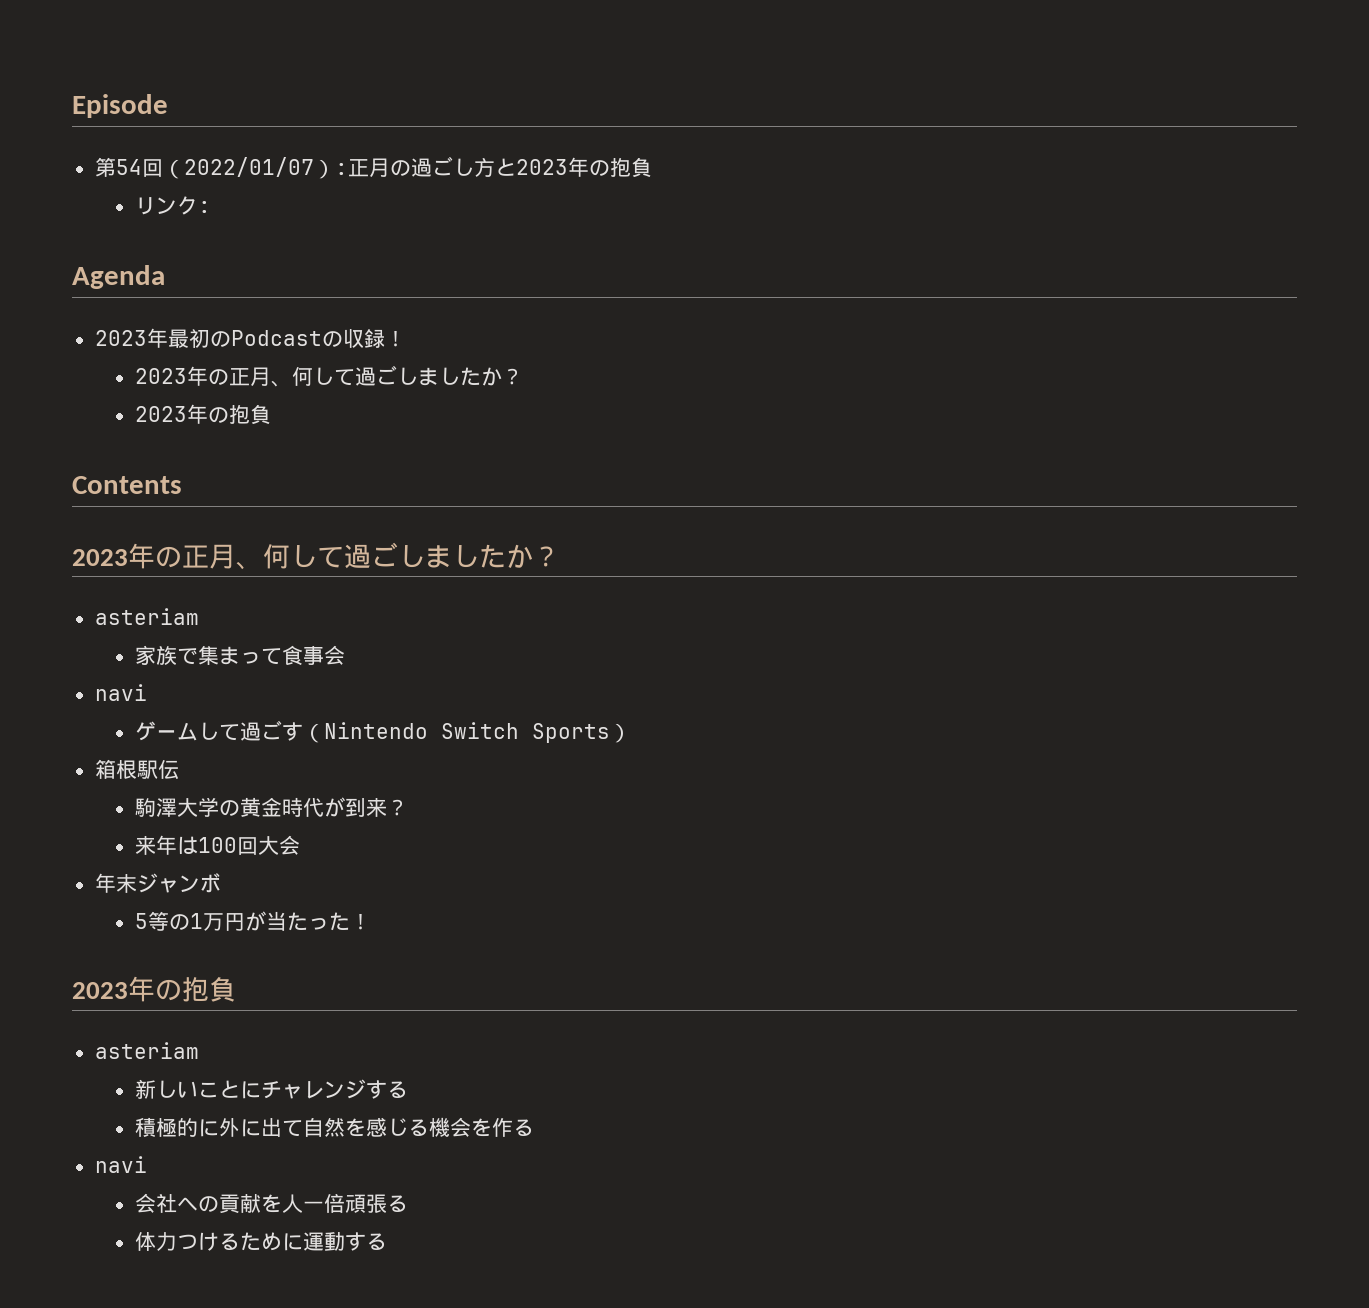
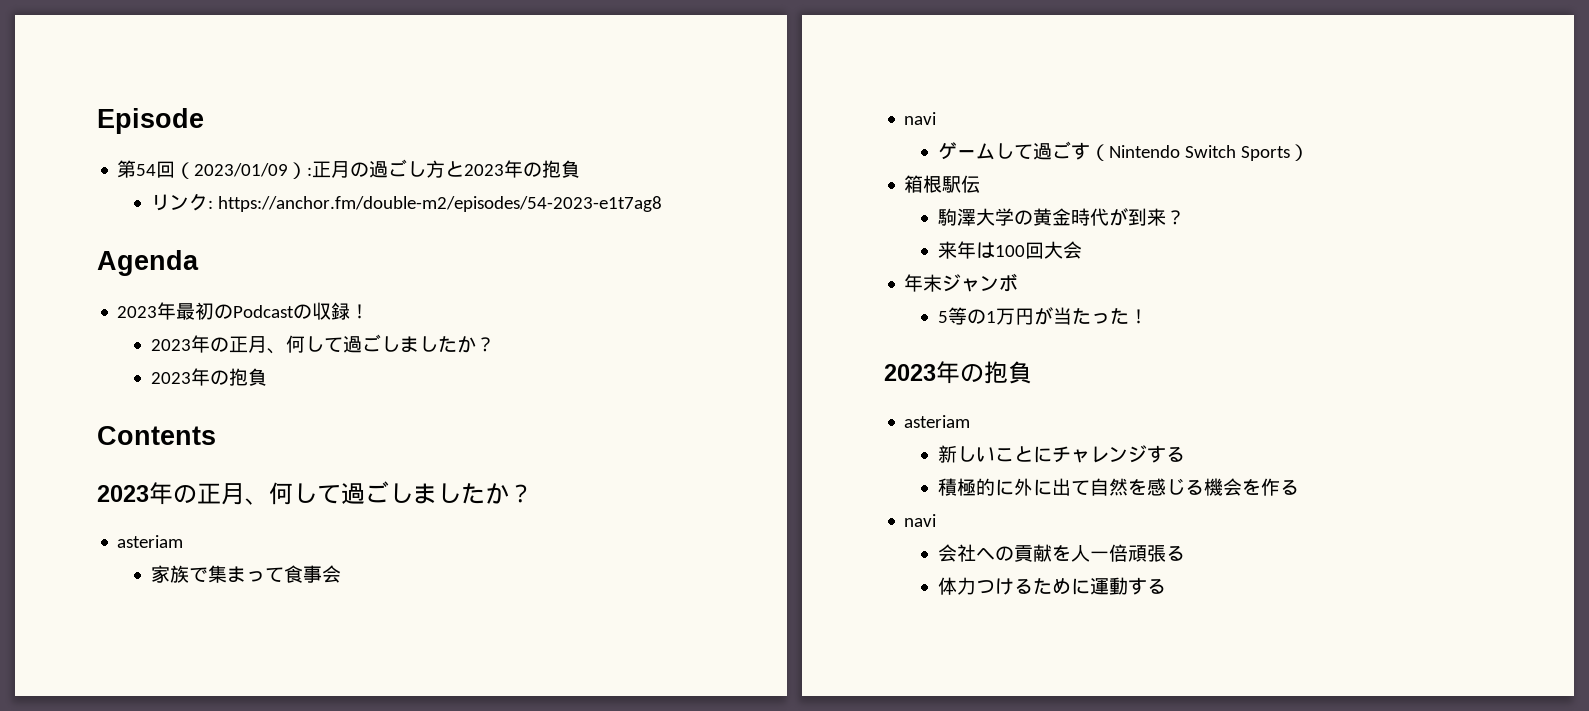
- 第54回（2022/01/07）:正月の過ごし方と2023年の抱負
+ 第54回（2023/01/09）:正月の過ごし方と2023年の抱負
- リンク:
+ リンク: https://anchor.fm/double-m2/episodes/54-2023-e1t7ag8

